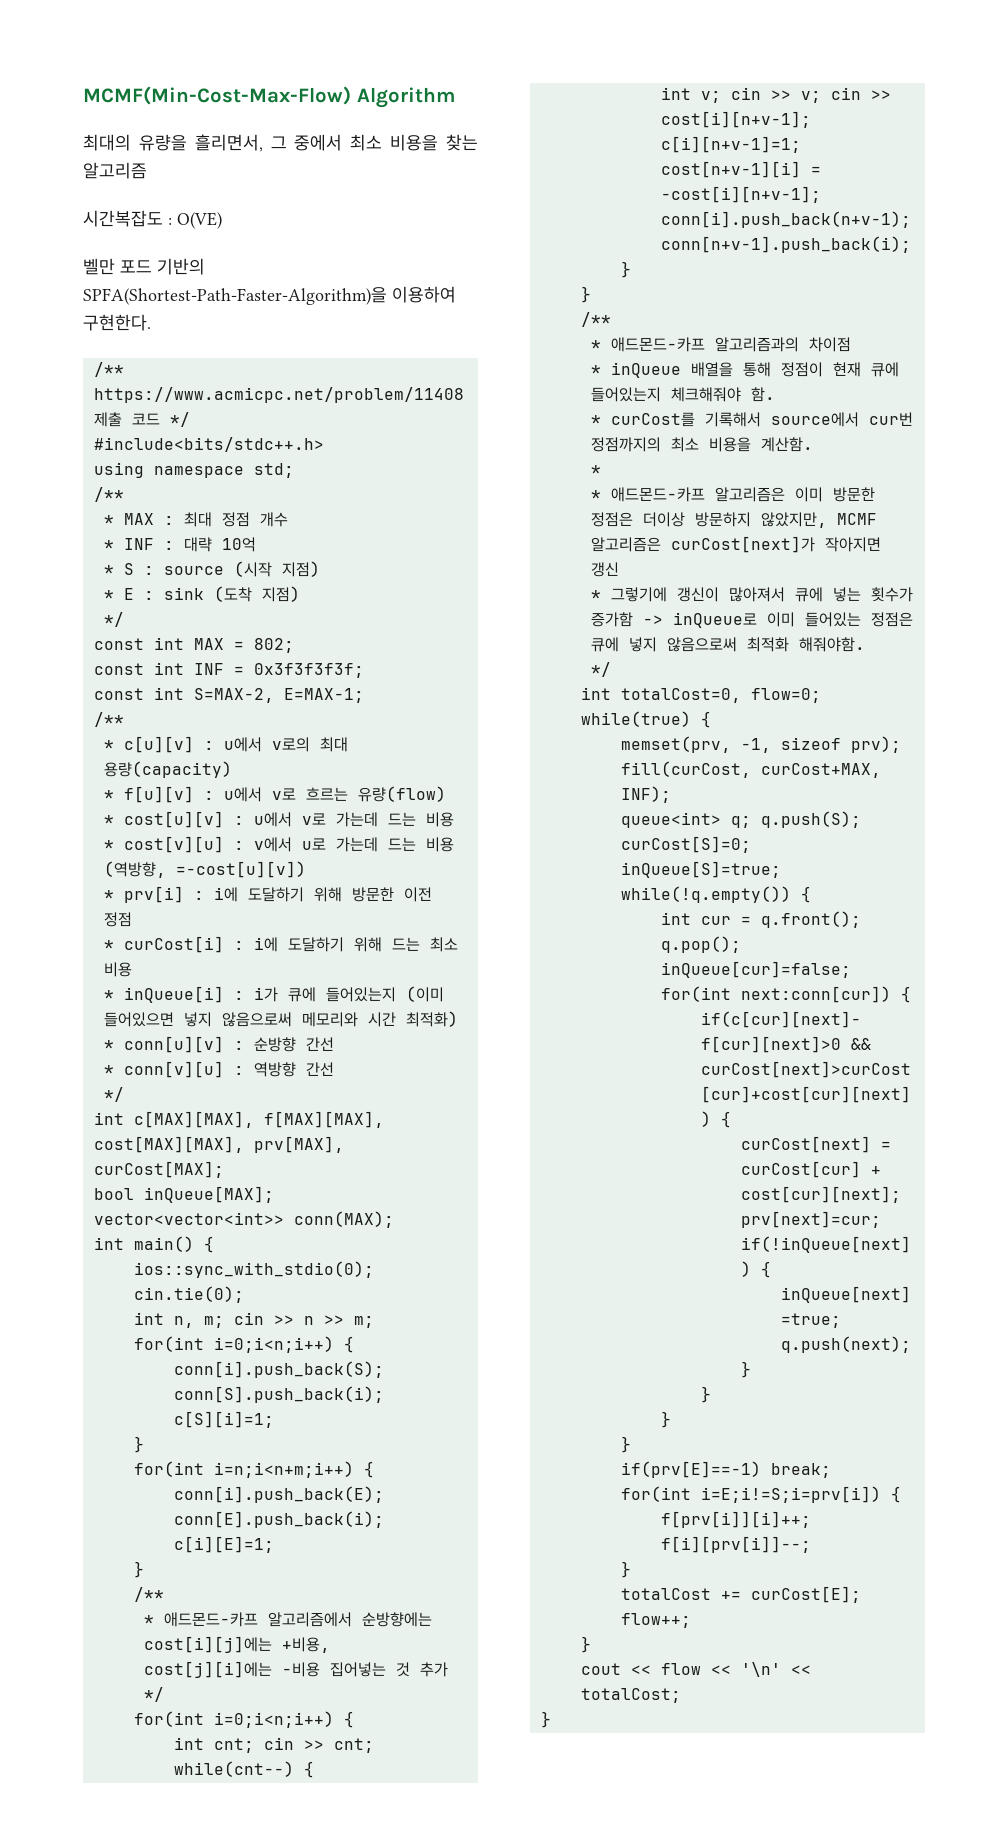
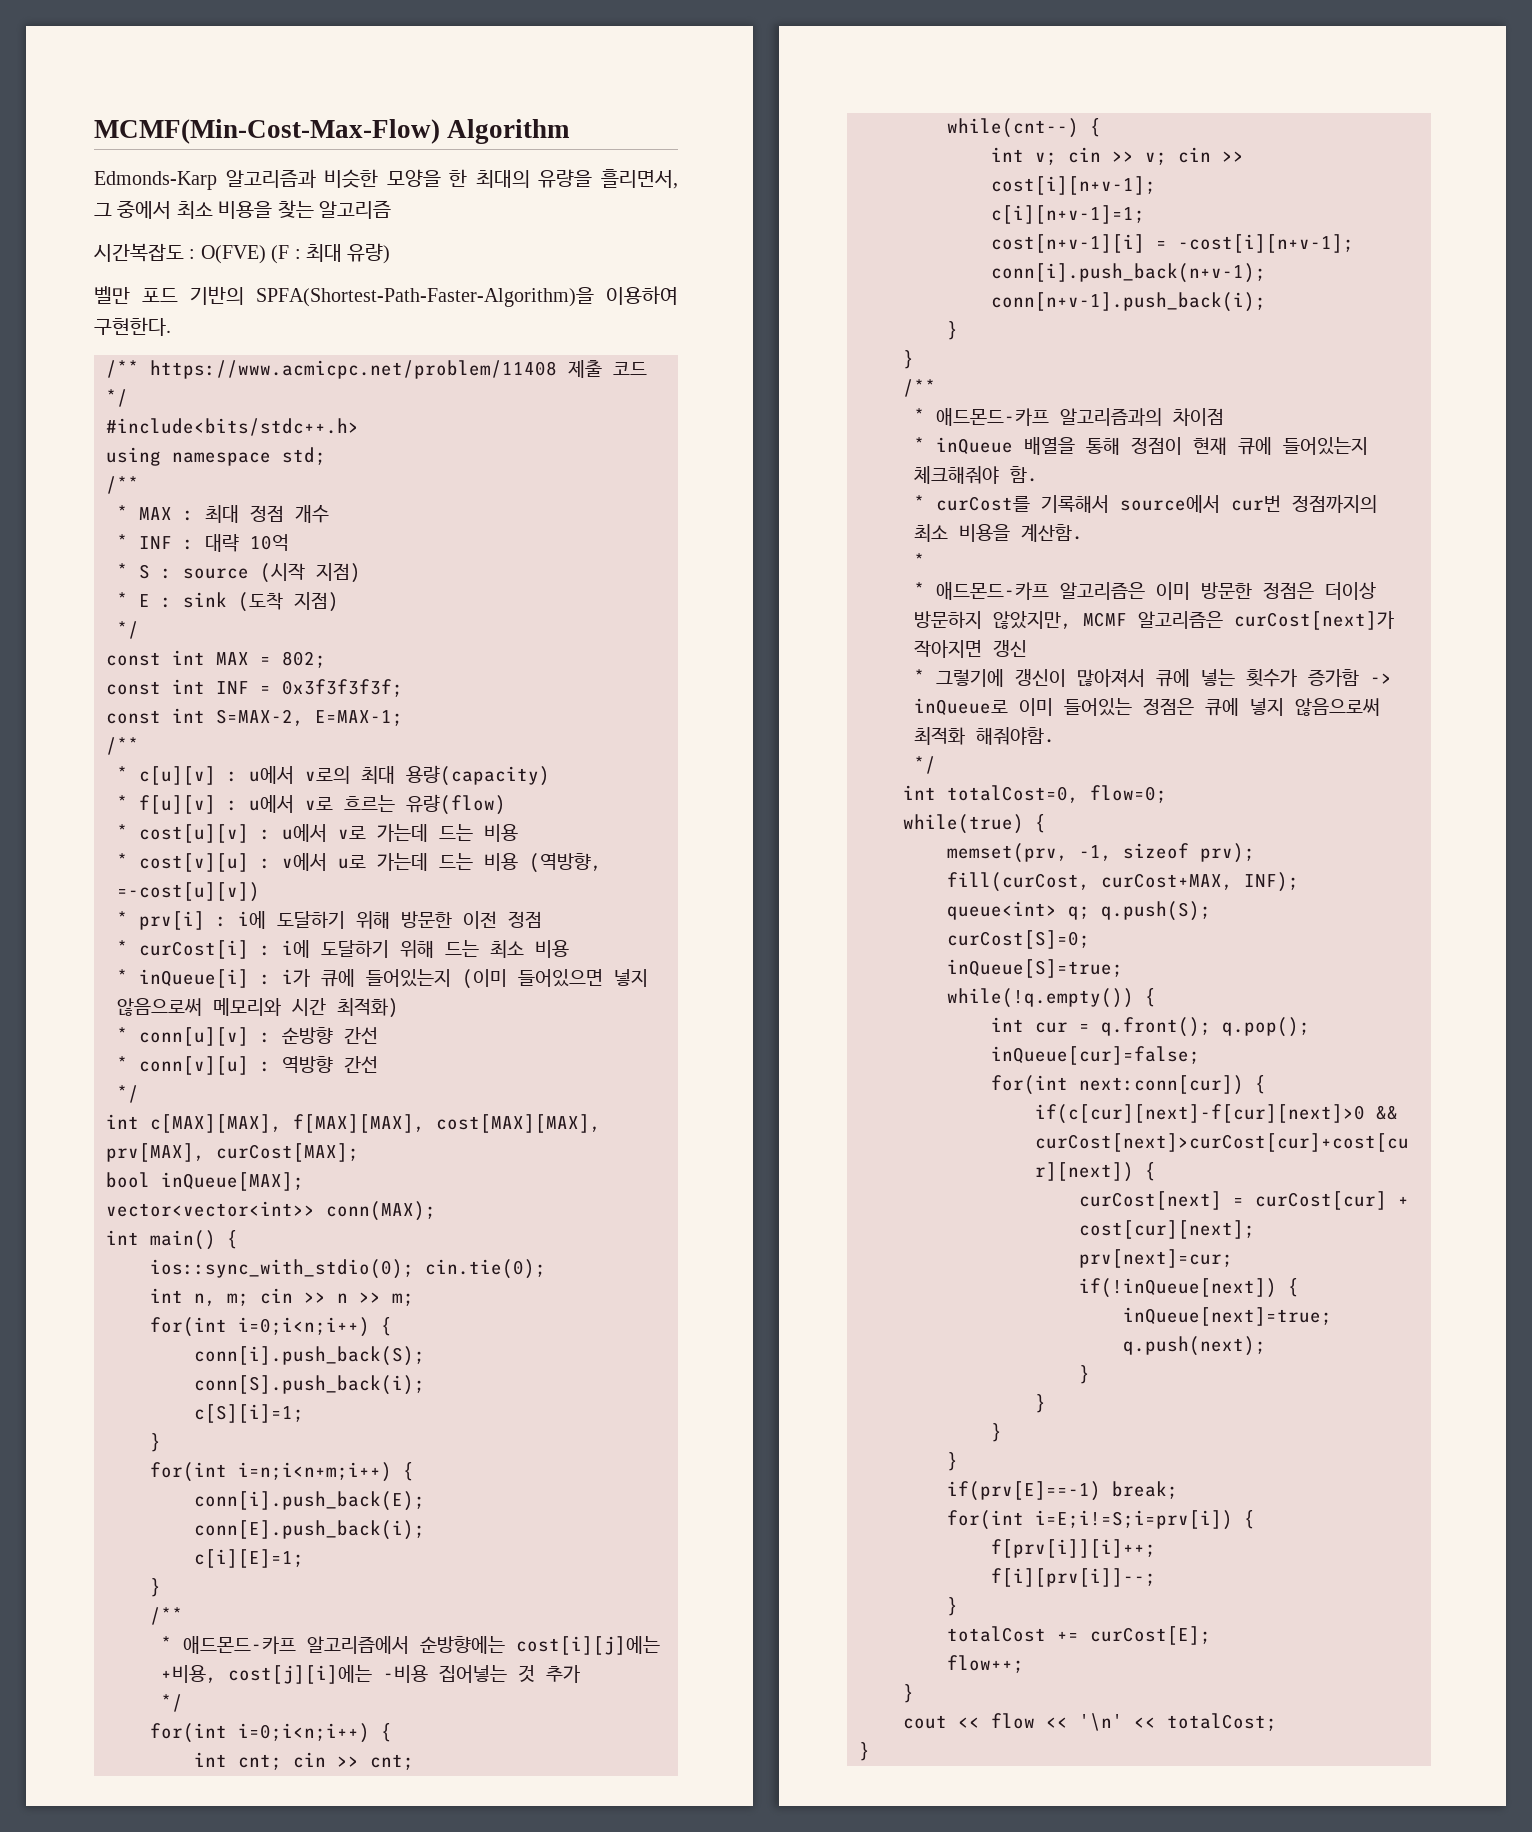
- 최대의 유량을 흘리면서, 그 중에서 최소 비용을 찾는 알고리즘
+ Edmonds-Karp 알고리즘과 비슷한 모양을 한 최대의 유량을 흘리면서, 그 중에서 최소 비용을 찾는 알고리즘
- 시간복잡도 : O(VE)
+ 시간복잡도 : O(FVE) (F : 최대 유량)

